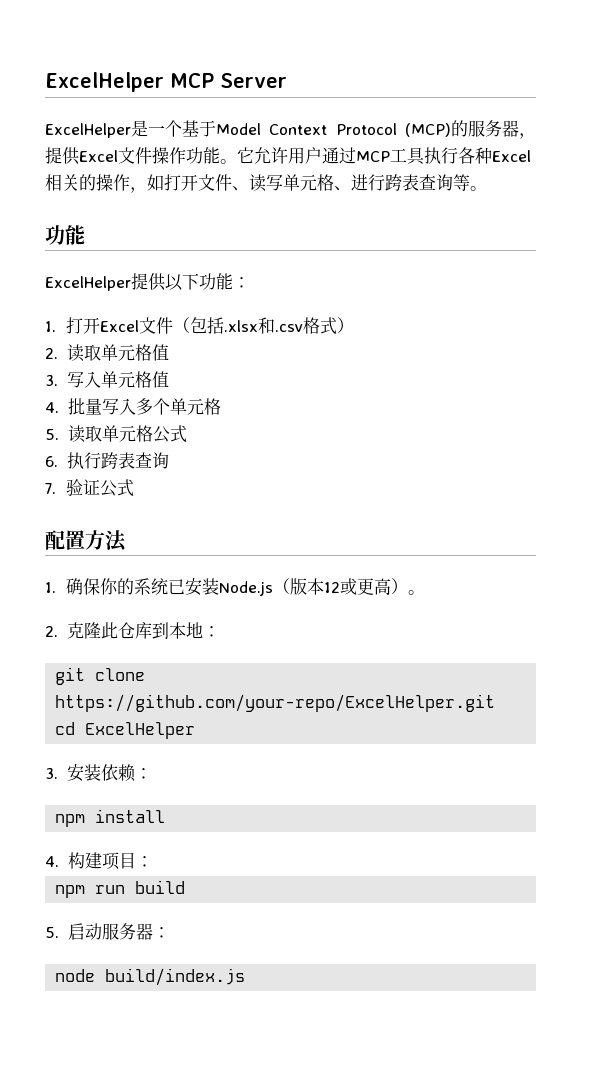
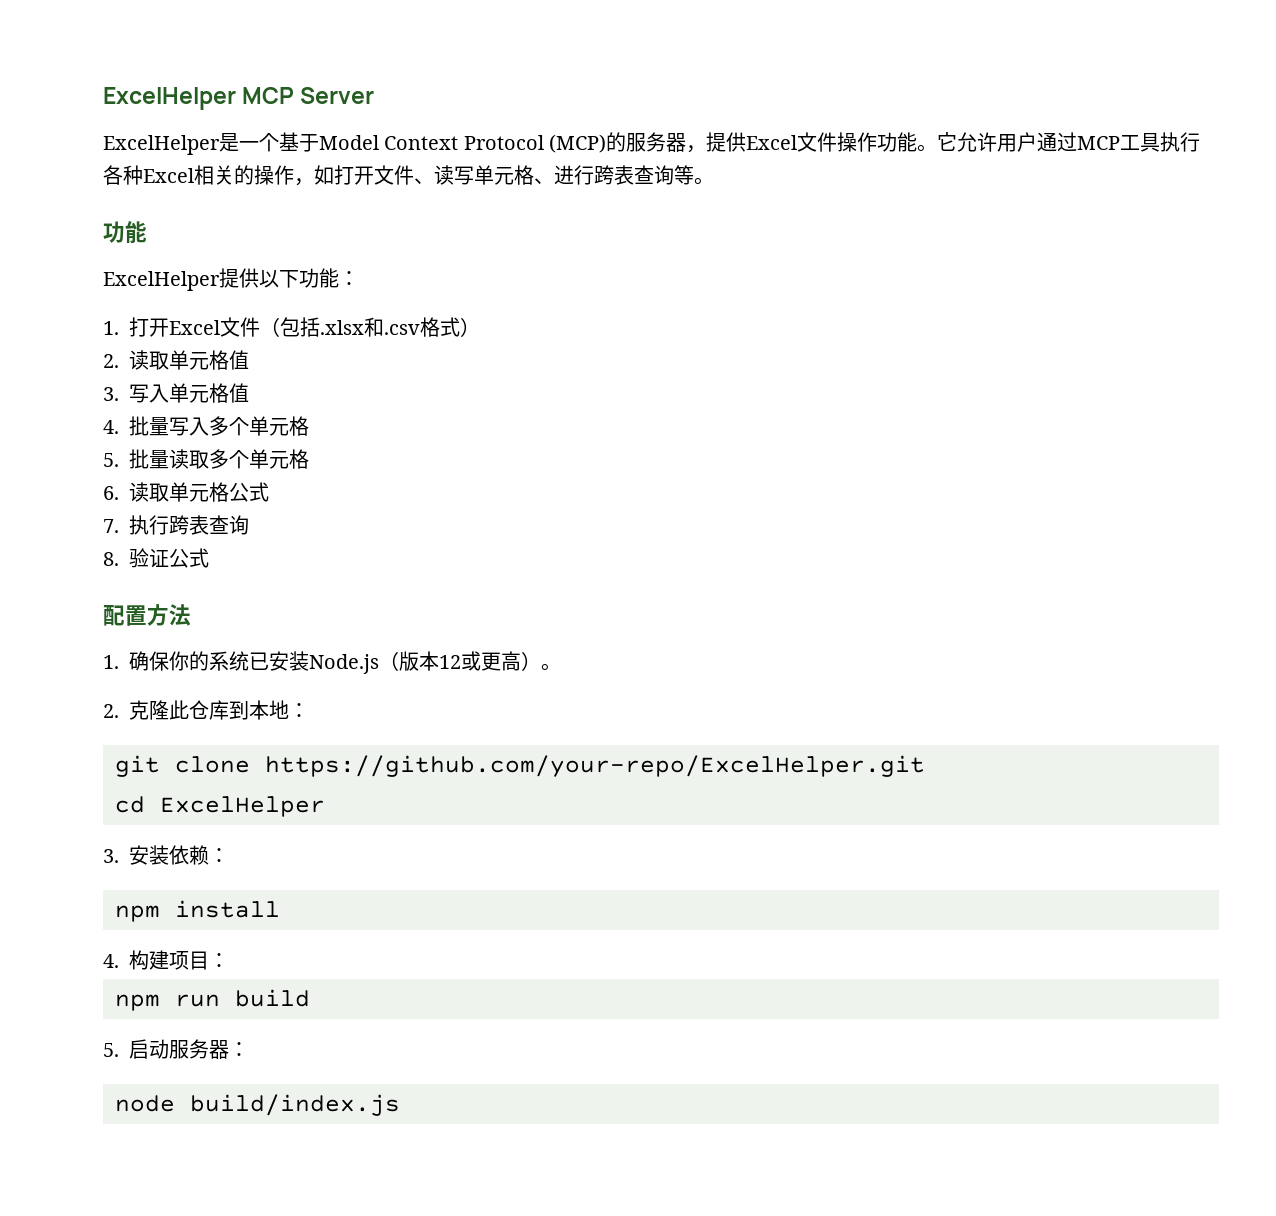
- 5.读取单元格公式
+ 5.批量读取多个单元格
+ 6.读取单元格公式
- 6.执行跨表查询
+ 7.执行跨表查询
- 7.验证公式
+ 8.验证公式

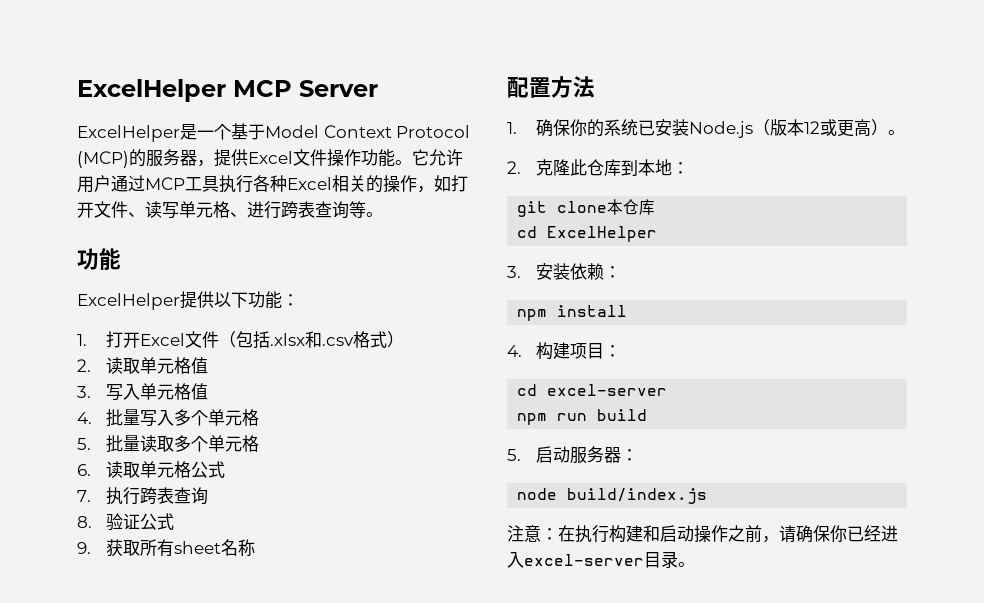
+ 9.获取所有sheet名称
- git clone https://github.com/your-repo/ExcelHelper.git
+ git clone本仓库
+ cd excel-server
+ 注意：在执行构建和启动操作之前，请确保你已经进入excel-server目录。

